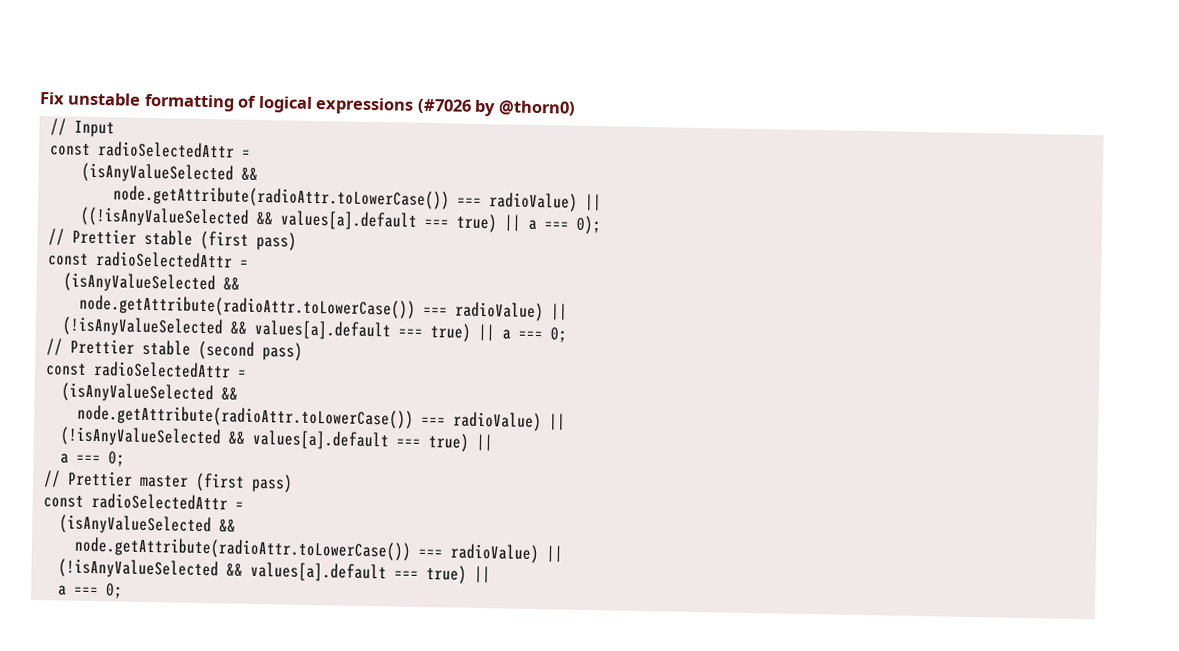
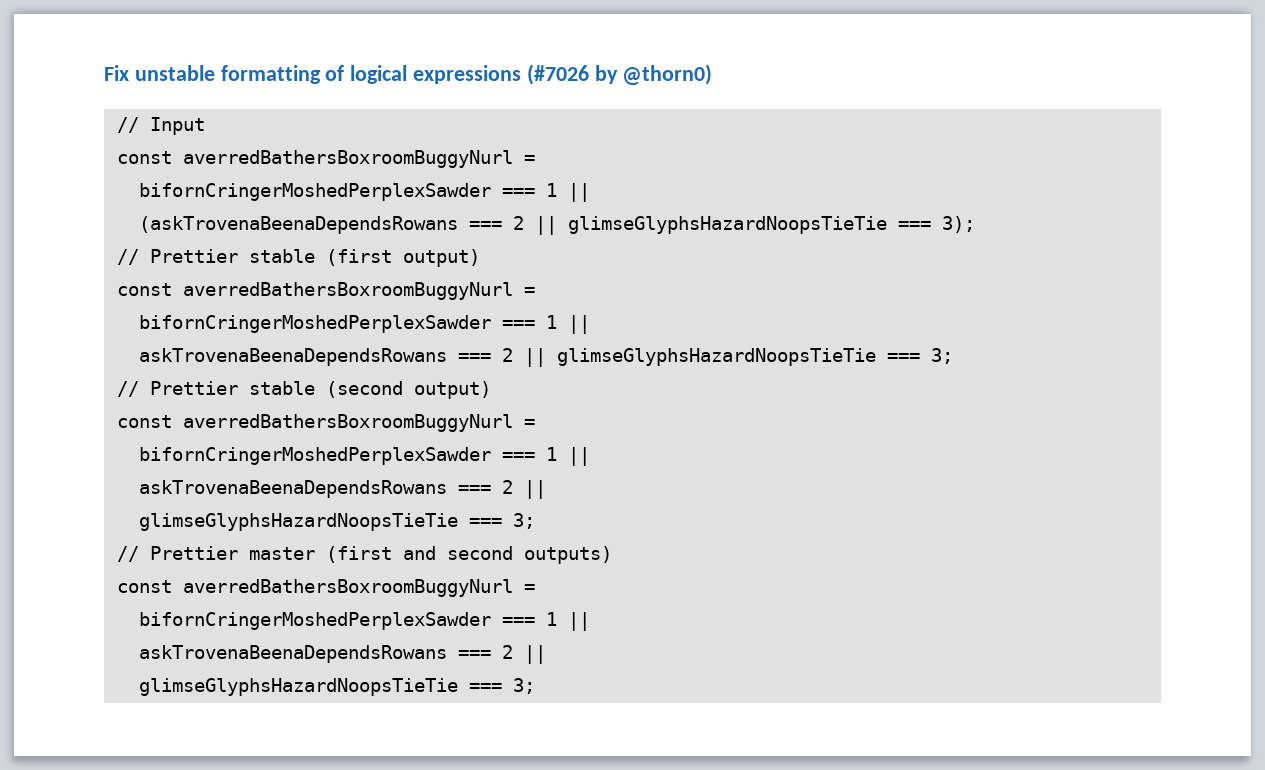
  // Input
- const radioSelectedAttr =
- (isAnyValueSelected &&
- node.getAttribute(radioAttr.toLowerCase()) === radioValue) ||
- ((!isAnyValueSelected && values[a].default === true) || a === 0);
+ const averredBathersBoxroomBuggyNurl =
+ bifornCringerMoshedPerplexSawder === 1 ||
+ (askTrovenaBeenaDependsRowans === 2 || glimseGlyphsHazardNoopsTieTie === 3);
- // Prettier stable (first pass)
- const radioSelectedAttr =
- (isAnyValueSelected &&
- node.getAttribute(radioAttr.toLowerCase()) === radioValue) ||
- (!isAnyValueSelected && values[a].default === true) || a === 0;
+ // Prettier stable (first output)
+ const averredBathersBoxroomBuggyNurl =
+ bifornCringerMoshedPerplexSawder === 1 ||
+ askTrovenaBeenaDependsRowans === 2 || glimseGlyphsHazardNoopsTieTie === 3;
- // Prettier stable (second pass)
- const radioSelectedAttr =
- (isAnyValueSelected &&
- node.getAttribute(radioAttr.toLowerCase()) === radioValue) ||
- (!isAnyValueSelected && values[a].default === true) ||
- a === 0;
+ // Prettier stable (second output)
+ const averredBathersBoxroomBuggyNurl =
+ bifornCringerMoshedPerplexSawder === 1 ||
+ askTrovenaBeenaDependsRowans === 2 ||
+ glimseGlyphsHazardNoopsTieTie === 3;
- // Prettier master (first pass)
- const radioSelectedAttr =
- (isAnyValueSelected &&
- node.getAttribute(radioAttr.toLowerCase()) === radioValue) ||
- (!isAnyValueSelected && values[a].default === true) ||
- a === 0;
+ // Prettier master (first and second outputs)
+ const averredBathersBoxroomBuggyNurl =
+ bifornCringerMoshedPerplexSawder === 1 ||
+ askTrovenaBeenaDependsRowans === 2 ||
+ glimseGlyphsHazardNoopsTieTie === 3;

